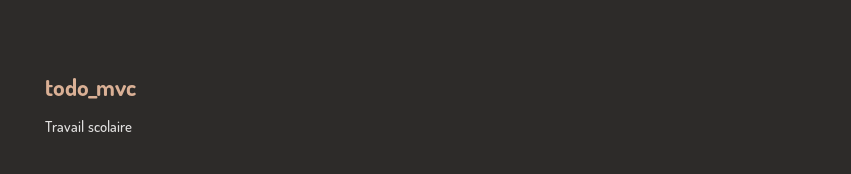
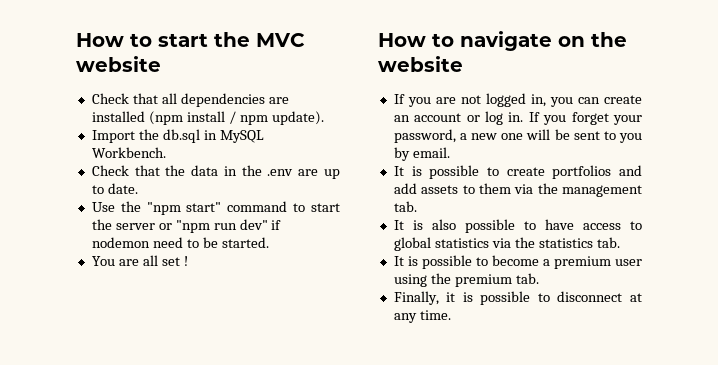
- todo_mvc
- Travail scolaire
+ How to start the MVC website
+ Check that all dependencies are installed (npm install / npm update).
+ Import the db.sql in MySQL Workbench.
+ Check that the data in the .env are up to date.
+ Use the "npm start" command to start the server or "npm run dev" if nodemon need to be started.
+ You are all set !
+ How to navigate on the website
+ If you are not logged in, you can create an account or log in. If you forget your password, a new one will be sent to you by email.
+ It is possible to create portfolios and add assets to them via the management tab.
+ It is also possible to have access to global statistics via the statistics tab.
+ It is possible to become a premium user using the premium tab.
+ Finally, it is possible to disconnect at any time.

